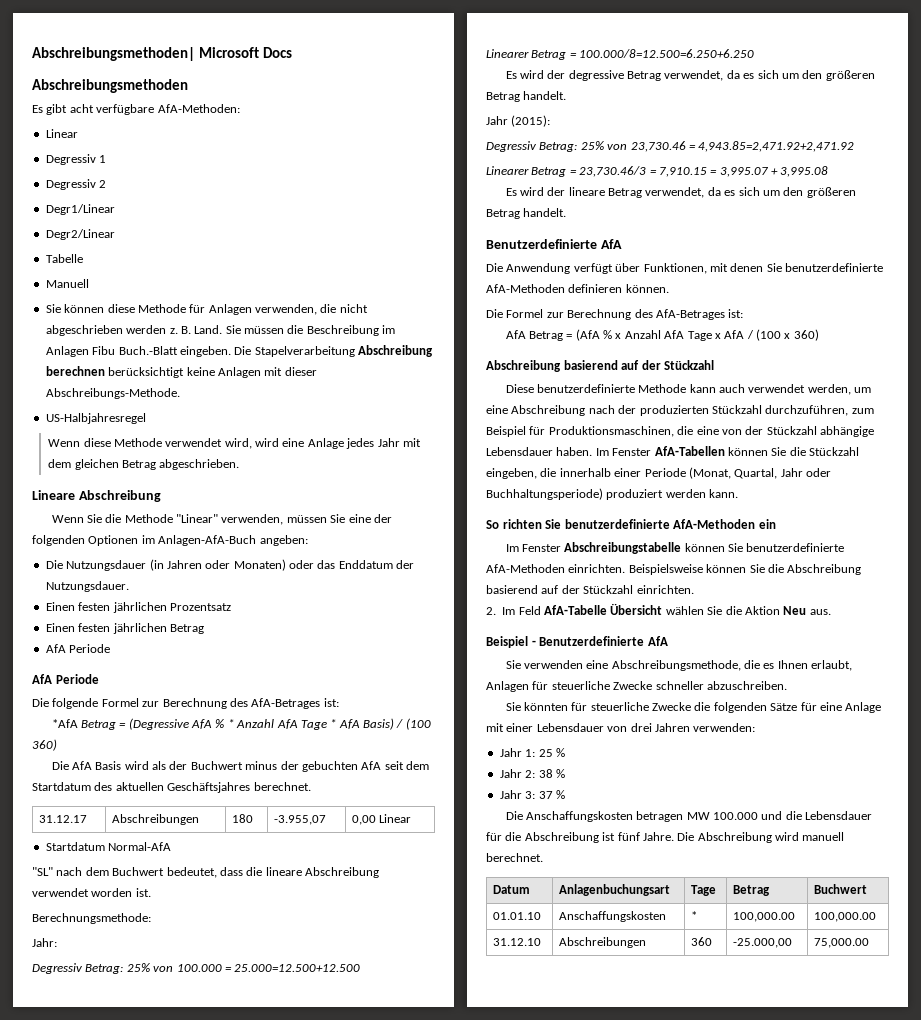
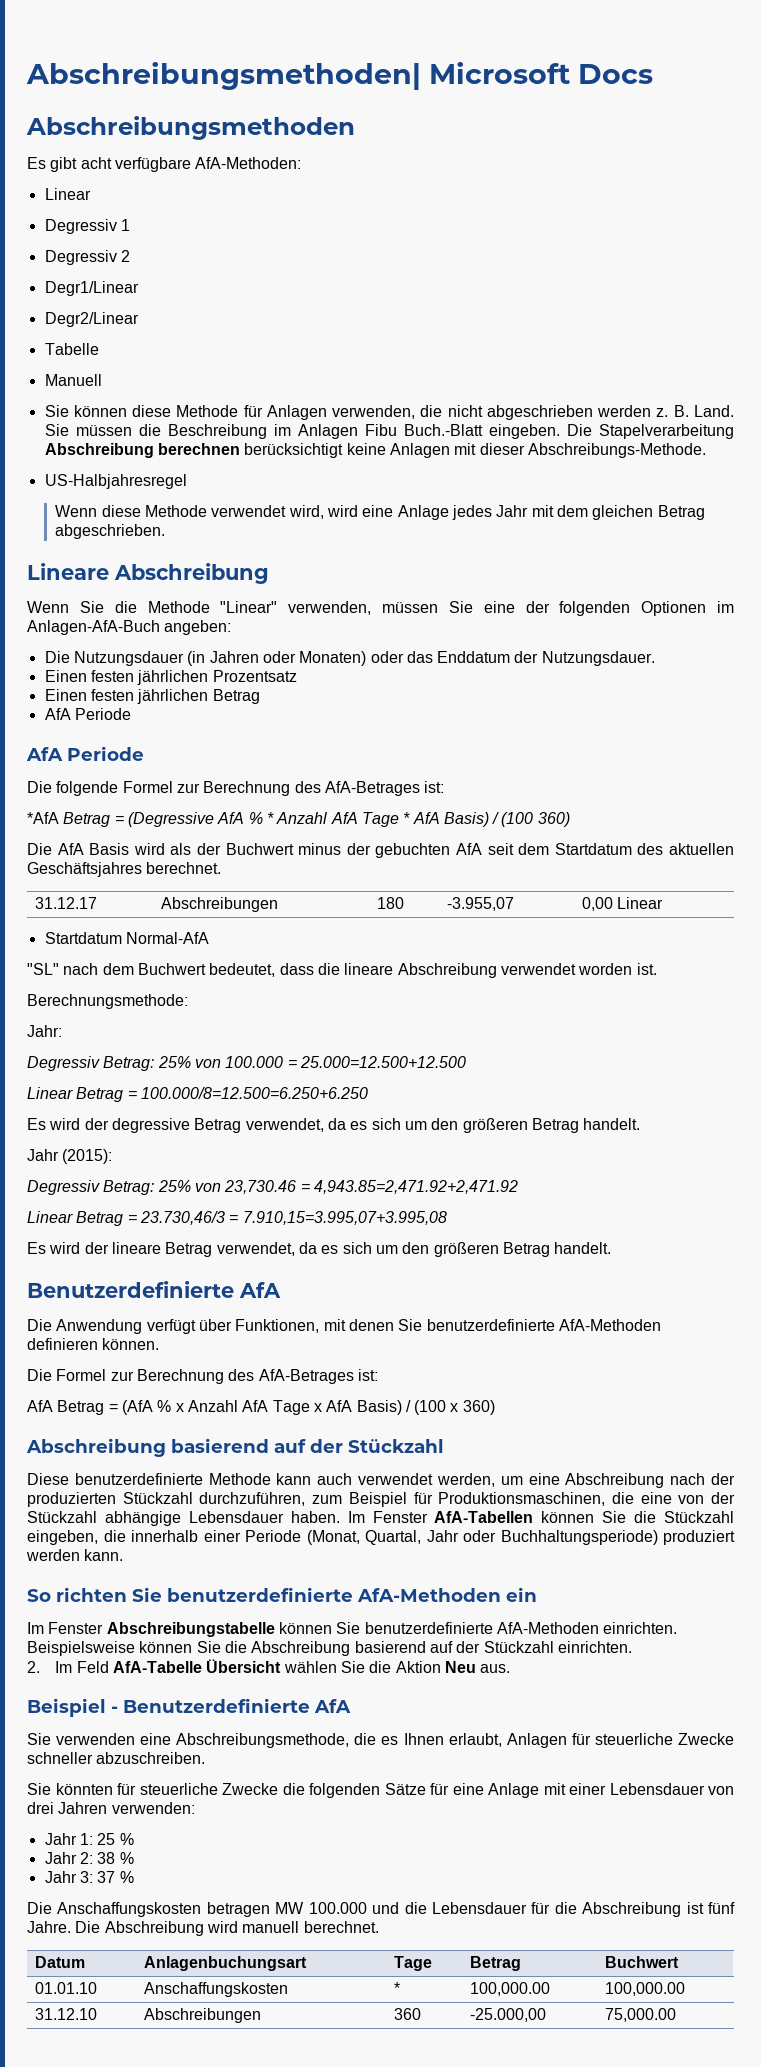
- Linearer Betrag = 100.000/8=12.500=6.250+6.250
+ Linear Betrag = 100.000/8=12.500=6.250+6.250
- Linearer Betrag = 23,730.46/3 = 7,910.15 = 3,995.07 + 3,995.08
+ Linear Betrag = 23.730,46/3 = 7.910,15=3.995,07+3.995,08
- AfA Betrag = (AfA % x Anzahl AfA Tage x AfA / (100 x 360)
+ AfA Betrag = (AfA % x Anzahl AfA Tage x AfA Basis) / (100 x 360)

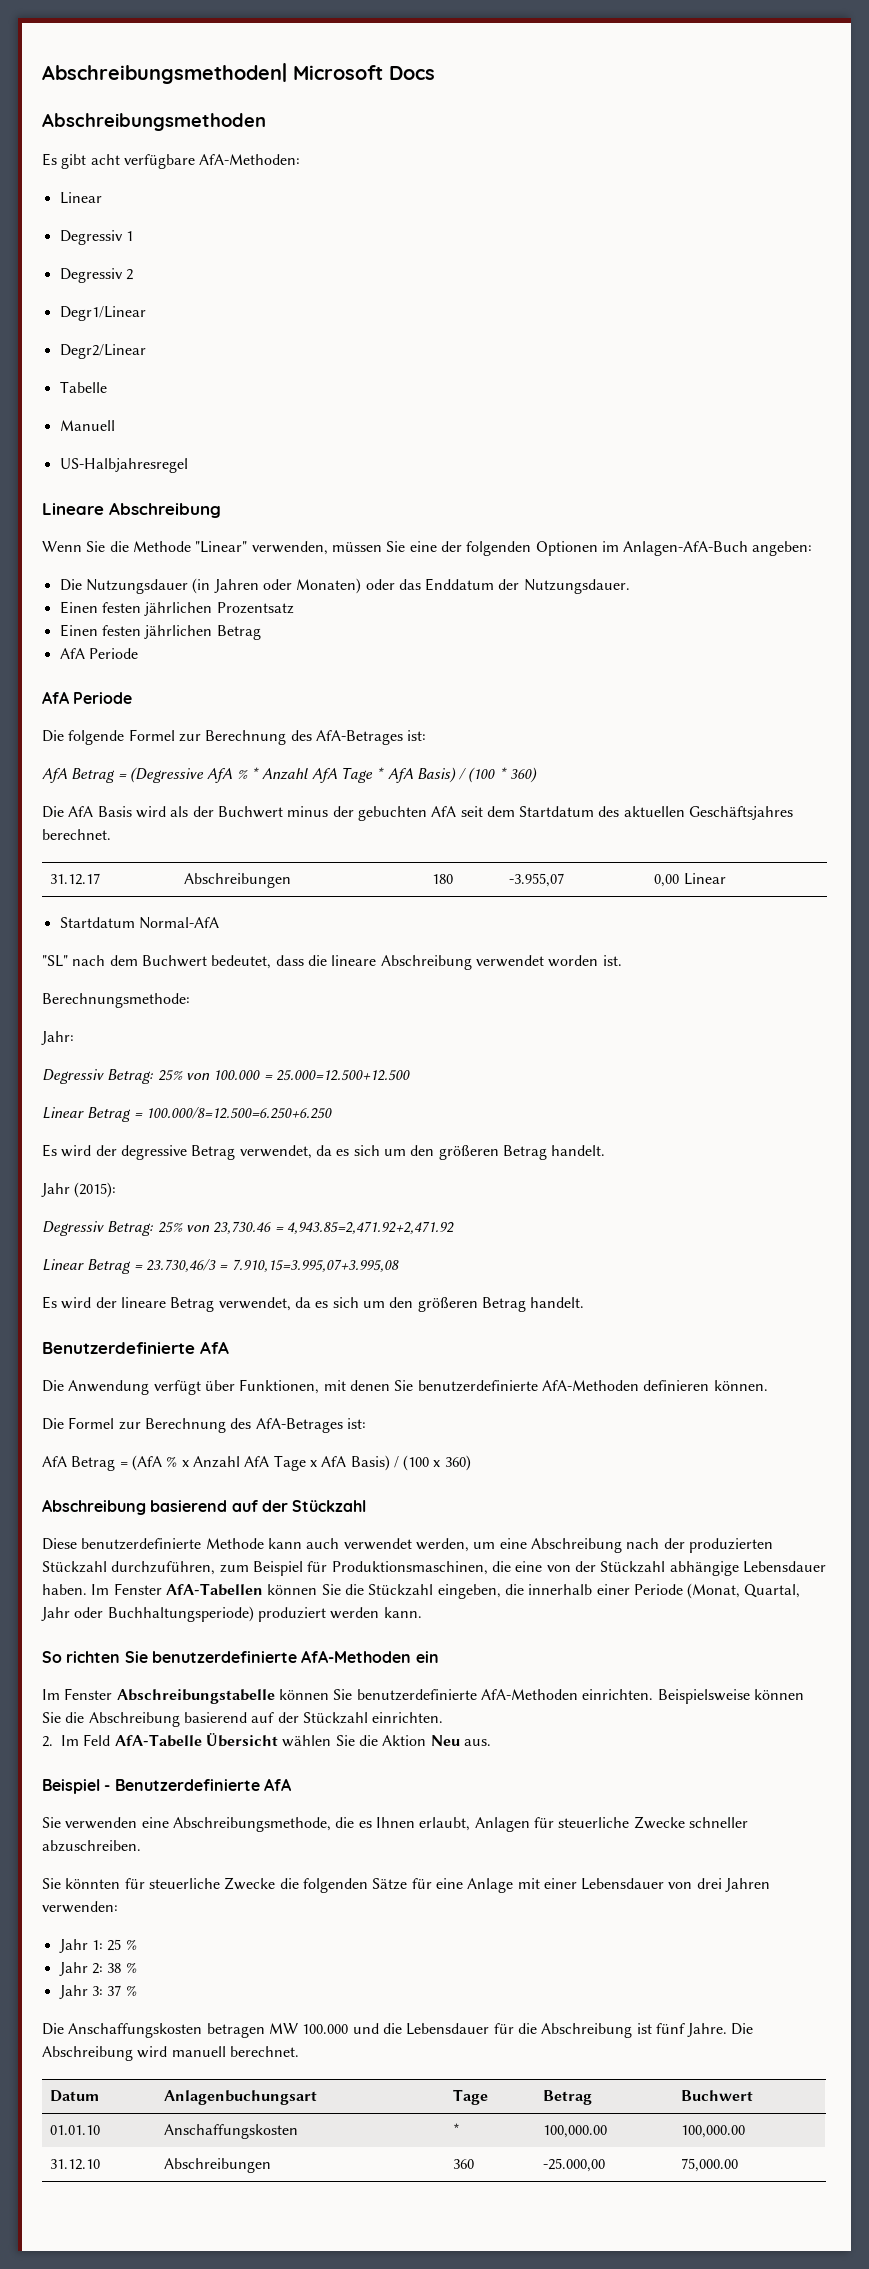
- Sie können diese Methode für Anlagen verwenden, die nicht abgeschrieben werden z. B. Land. Sie müssen die Beschreibung im Anlagen Fibu Buch.-Blatt eingeben. Die Stapelverarbeitung Abschreibung berechnen berücksichtigt keine Anlagen mit dieser Abschreibungs-Methode.
  US-Halbjahresregel
- Wenn diese Methode verwendet wird, wird eine Anlage jedes Jahr mit dem gleichen Betrag abgeschrieben.
- *AfA Betrag = (Degressive AfA % * Anzahl AfA Tage * AfA Basis) / (100 360)
+ AfA Betrag = (Degressive AfA % * Anzahl AfA Tage * AfA Basis) / (100 * 360)

